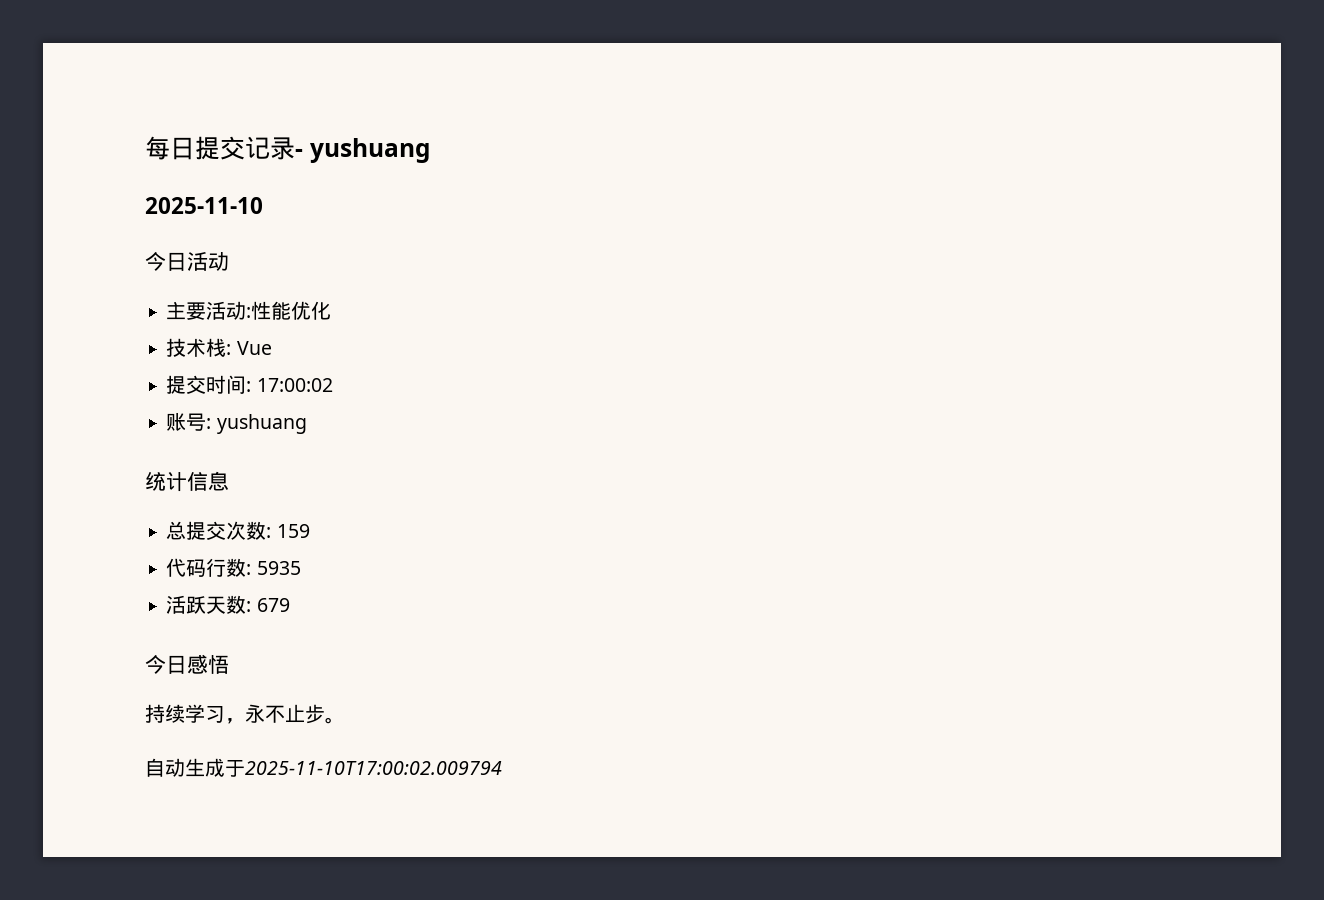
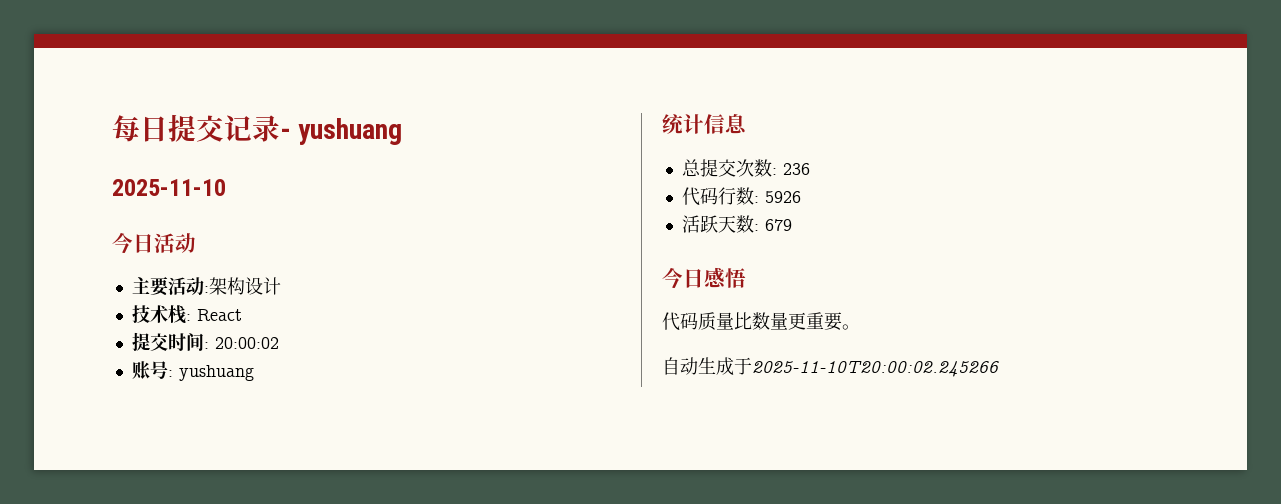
- 主要活动:性能优化
+ 主要活动:架构设计
- 技术栈: Vue
+ 技术栈: React
- 提交时间: 17:00:02
+ 提交时间: 20:00:02
- 总提交次数: 159
+ 总提交次数: 236
- 代码行数: 5935
+ 代码行数: 5926
- 持续学习，永不止步。
+ 代码质量比数量更重要。
- 自动生成于2025-11-10T17:00:02.009794
+ 自动生成于2025-11-10T20:00:02.245266

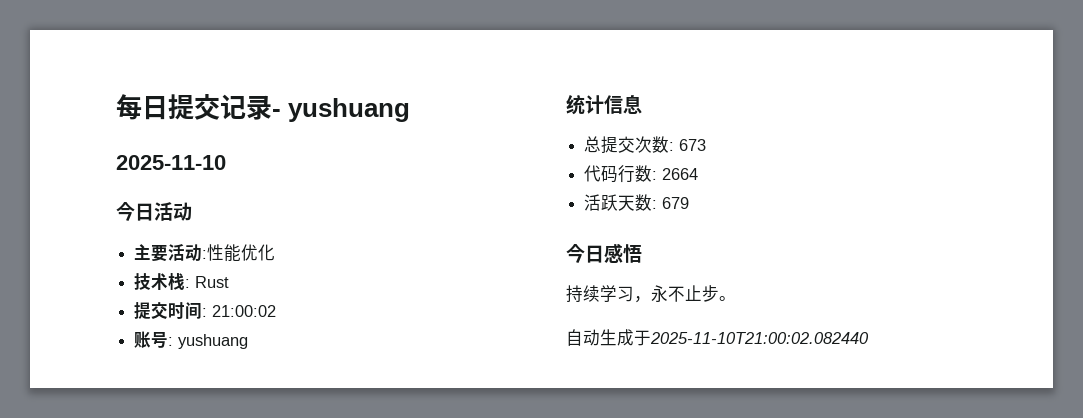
- 主要活动:架构设计
+ 主要活动:性能优化
- 技术栈: React
+ 技术栈: Rust
- 提交时间: 20:00:02
+ 提交时间: 21:00:02
- 总提交次数: 236
+ 总提交次数: 673
- 代码行数: 5926
+ 代码行数: 2664
- 代码质量比数量更重要。
+ 持续学习，永不止步。
- 自动生成于2025-11-10T20:00:02.245266
+ 自动生成于2025-11-10T21:00:02.082440

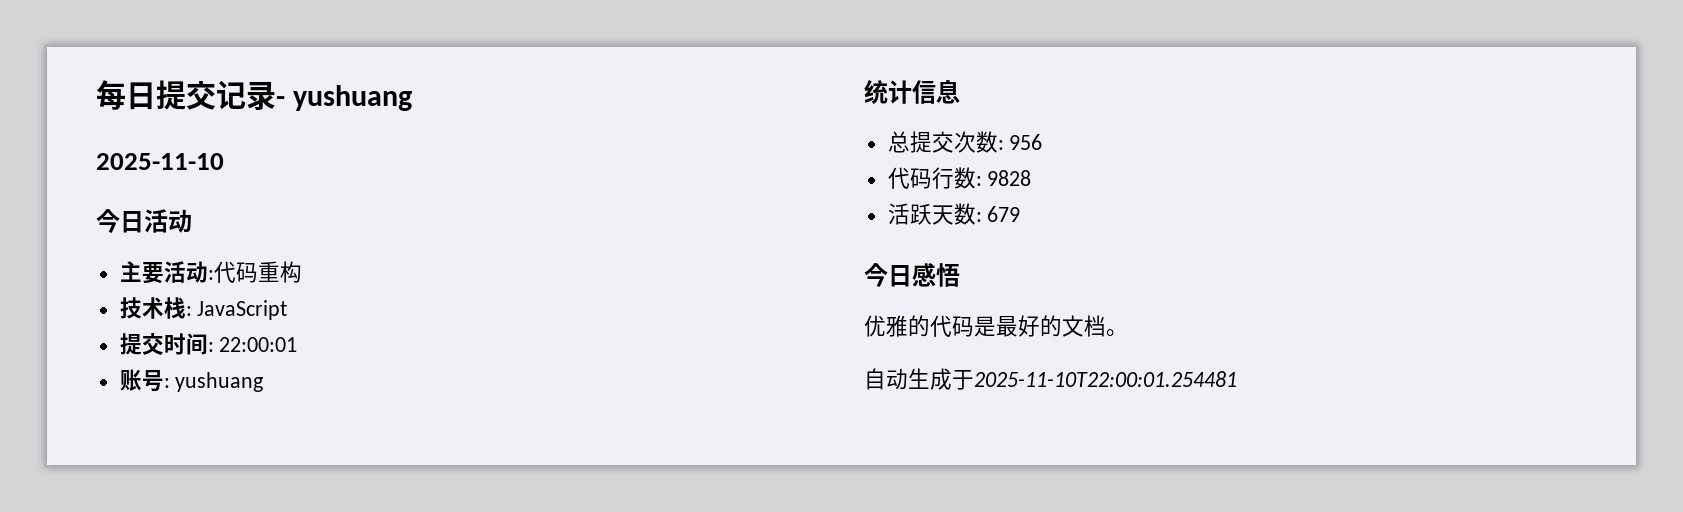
- 主要活动:性能优化
+ 主要活动:代码重构
- 技术栈: Rust
+ 技术栈: JavaScript
- 提交时间: 21:00:02
+ 提交时间: 22:00:01
- 总提交次数: 673
+ 总提交次数: 956
- 代码行数: 2664
+ 代码行数: 9828
- 持续学习，永不止步。
+ 优雅的代码是最好的文档。
- 自动生成于2025-11-10T21:00:02.082440
+ 自动生成于2025-11-10T22:00:01.254481

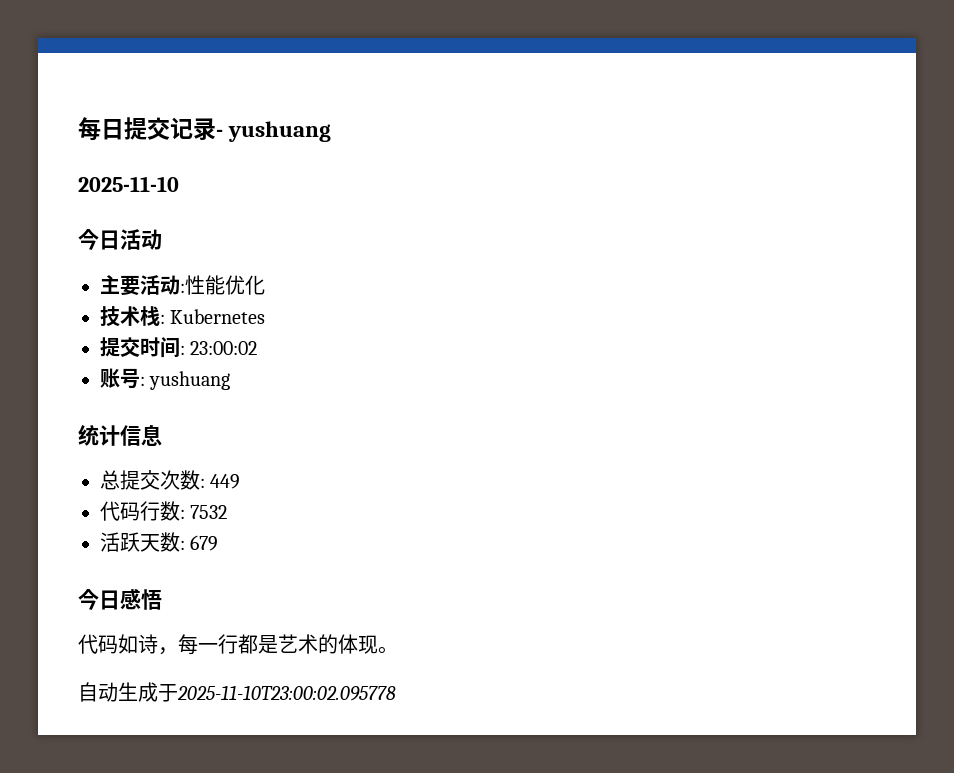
- 主要活动:代码重构
+ 主要活动:性能优化
- 技术栈: JavaScript
+ 技术栈: Kubernetes
- 提交时间: 22:00:01
+ 提交时间: 23:00:02
- 总提交次数: 956
+ 总提交次数: 449
- 代码行数: 9828
+ 代码行数: 7532
- 优雅的代码是最好的文档。
+ 代码如诗，每一行都是艺术的体现。
- 自动生成于2025-11-10T22:00:01.254481
+ 自动生成于2025-11-10T23:00:02.095778

